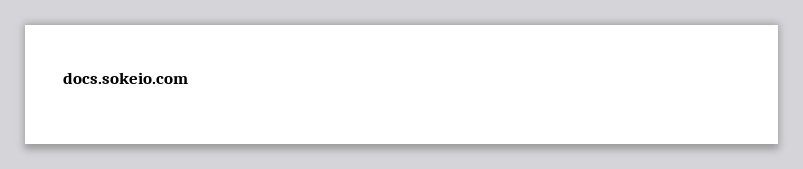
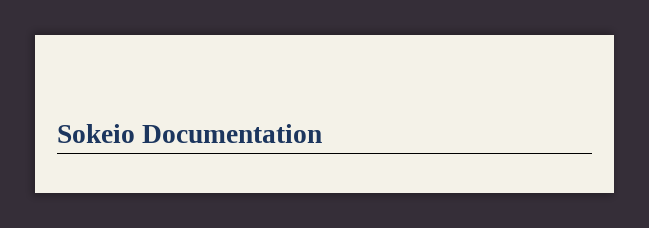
- docs.sokeio.com
+ Sokeio Documentation

